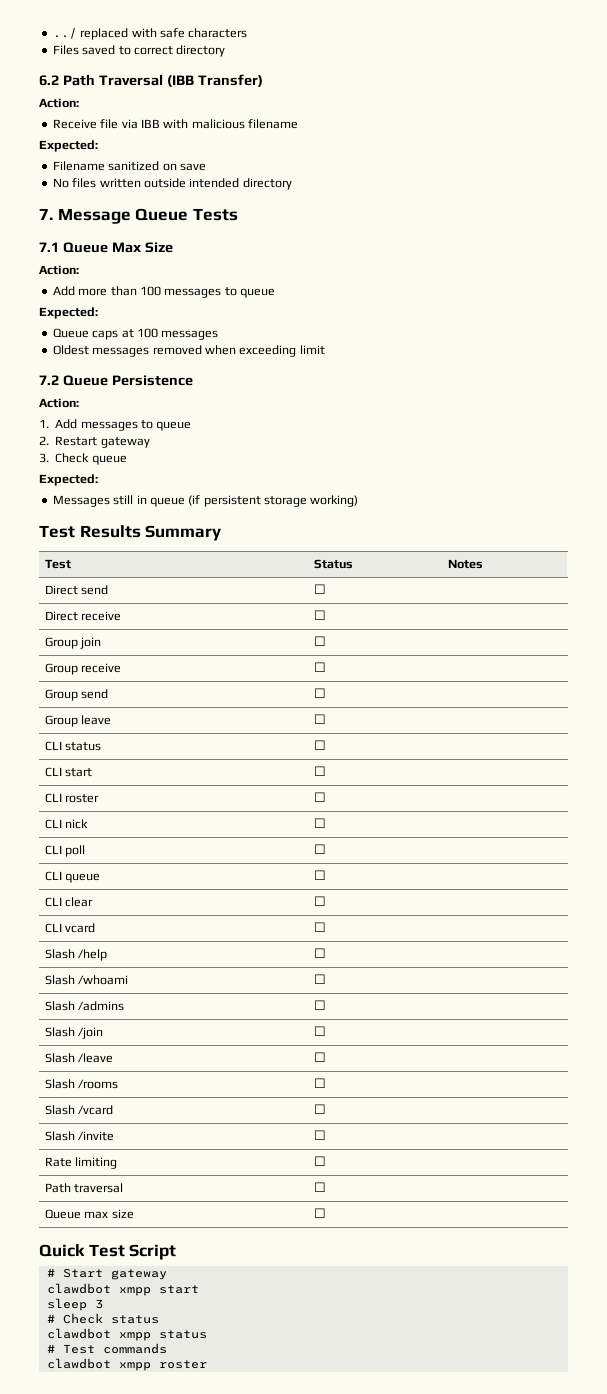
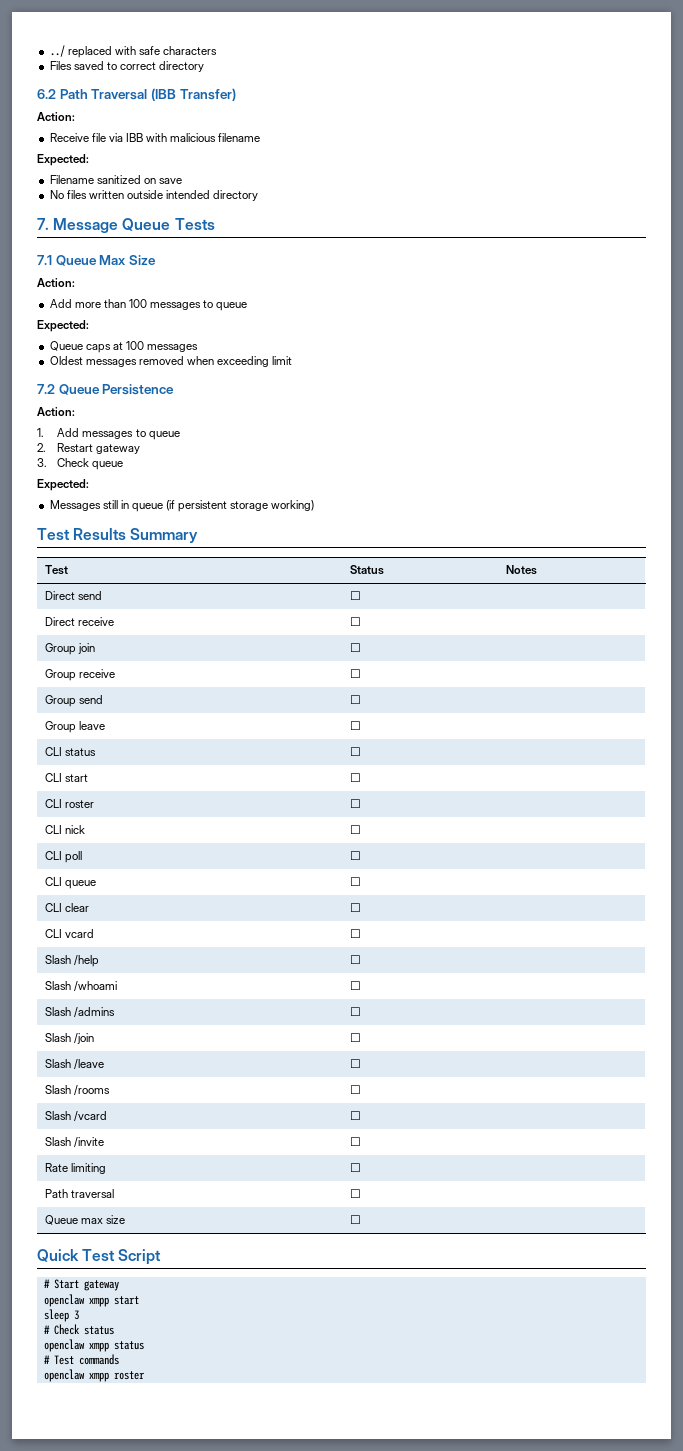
- clawdbot xmpp start
+ openclaw xmpp start
- clawdbot xmpp status
+ openclaw xmpp status
- clawdbot xmpp roster
+ openclaw xmpp roster

